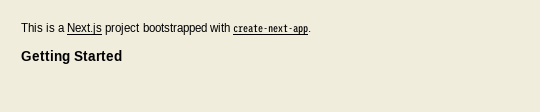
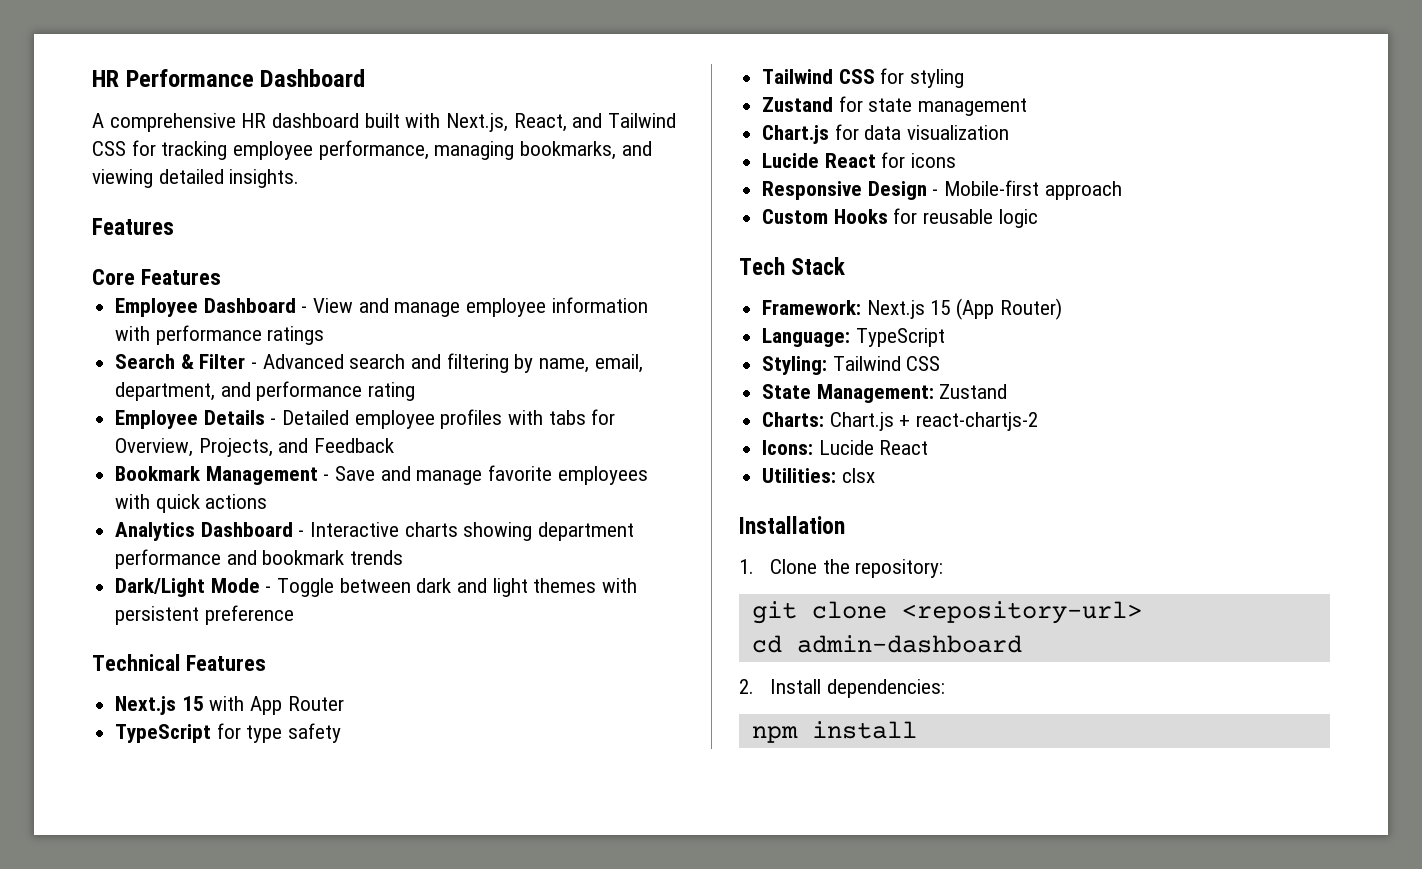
- This is a Next.js project bootstrapped with create-next-app.
- Getting Started
+ HR Performance Dashboard
+ A comprehensive HR dashboard built with Next.js, React, and Tailwind CSS for tracking employee performance, managing bookmarks, and viewing detailed insights.
+ Features
+ Core Features
+ Employee Dashboard - View and manage employee information with performance ratings
+ Search & Filter - Advanced search and filtering by name, email, department, and performance rating
+ Employee Details - Detailed employee profiles with tabs for Overview, Projects, and Feedback
+ Bookmark Management - Save and manage favorite employees with quick actions
+ Analytics Dashboard - Interactive charts showing department performance and bookmark trends
+ Dark/Light Mode - Toggle between dark and light themes with persistent preference
+ Technical Features
+ Next.js 15 with App Router
+ TypeScript for type safety
+ Tailwind CSS for styling
+ Zustand for state management
+ Chart.js for data visualization
+ Lucide React for icons
+ Responsive Design - Mobile-first approach
+ Custom Hooks for reusable logic
+ Tech Stack
+ Framework: Next.js 15 (App Router)
+ Language: TypeScript
+ Styling: Tailwind CSS
+ State Management: Zustand
+ Charts: Chart.js + react-chartjs-2
+ Icons: Lucide React
+ Utilities: clsx
+ Installation
+ 1. Clone the repository:
+ git clone <repository-url>
+ cd admin-dashboard
+ 2. Install dependencies:
+ npm install

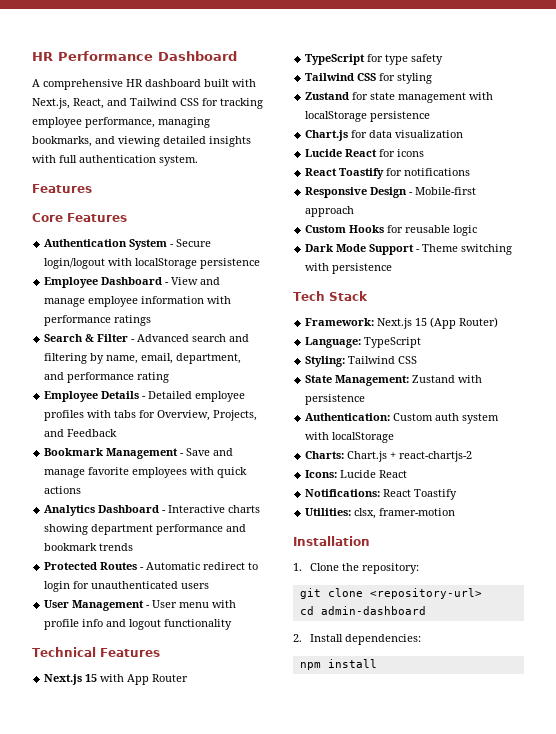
- A comprehensive HR dashboard built with Next.js, React, and Tailwind CSS for tracking employee performance, managing bookmarks, and viewing detailed insights.
+ A comprehensive HR dashboard built with Next.js, React, and Tailwind CSS for tracking employee performance, managing bookmarks, and viewing detailed insights with full authentication system.
  Features
  Core Features
+ Authentication System - Secure login/logout with localStorage persistence
- Dark/Light Mode - Toggle between dark and light themes with persistent preference
+ Protected Routes - Automatic redirect to login for unauthenticated users
+ User Management - User menu with profile info and logout functionality
- Zustand for state management
+ Zustand for state management with localStorage persistence
+ React Toastify for notifications
+ Dark Mode Support - Theme switching with persistence
- State Management: Zustand
+ State Management: Zustand with persistence
+ Authentication: Custom auth system with localStorage
+ Notifications: React Toastify
- Utilities: clsx
+ Utilities: clsx, framer-motion

